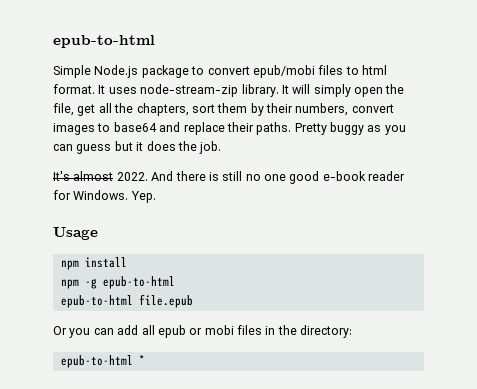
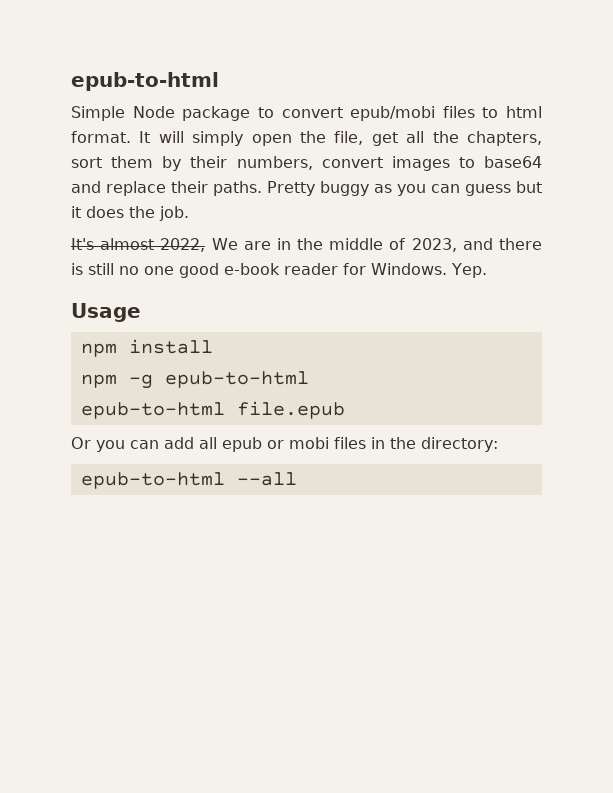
- Simple Node.js package to convert epub/mobi files to html format.
+ Simple Node package to convert epub/mobi files to html format.
- It uses node-stream-zip library. It will simply open the file, get all the chapters, sort them by their numbers, convert images to base64 and replace their paths.
+ It will simply open the file, get all the chapters, sort them by their numbers, convert images to base64 and replace their paths.
- It's almost 2022. And there is still no one good e-book reader for Windows.
+ It's almost 2022, We are in the middle of 2023, and there is still no one good e-book reader for Windows.
- epub-to-html *
+ epub-to-html --all

